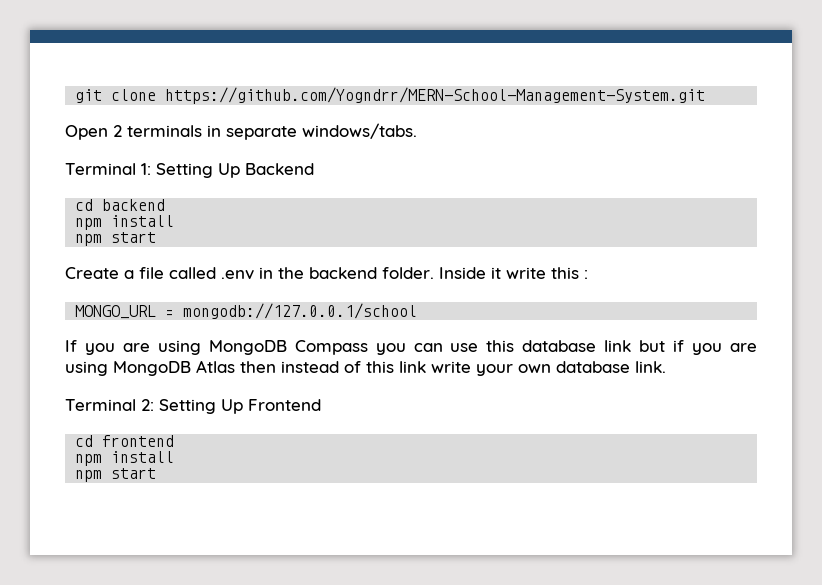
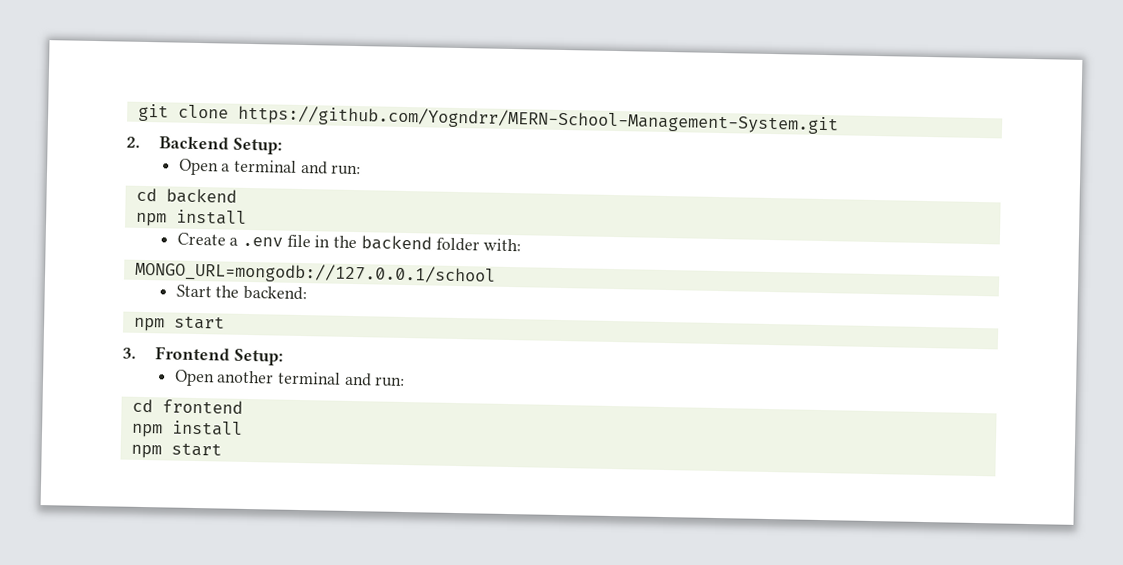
- Open 2 terminals in separate windows/tabs.
- Terminal 1: Setting Up Backend
+ 2. Backend Setup:
+ Open a terminal and run:
  cd backend
  npm install
+ Create a .env file in the backend folder with:
+ MONGO_URL=mongodb://127.0.0.1/school
+ Start the backend:
  npm start
- Create a file called .env in the backend folder. Inside it write this :
- MONGO_URL = mongodb://127.0.0.1/school
- If you are using MongoDB Compass you can use this database link but if you are using MongoDB Atlas then instead of this link write your own database link.
- Terminal 2: Setting Up Frontend
+ 3. Frontend Setup:
+ Open another terminal and run:

